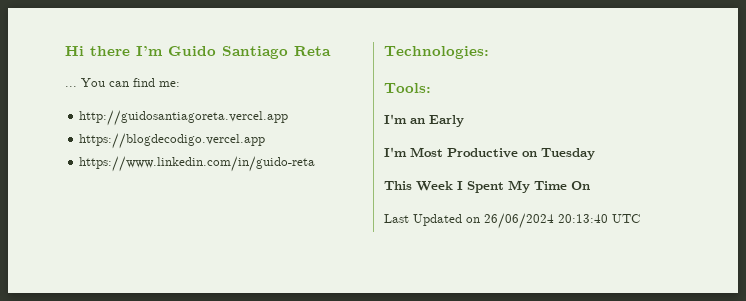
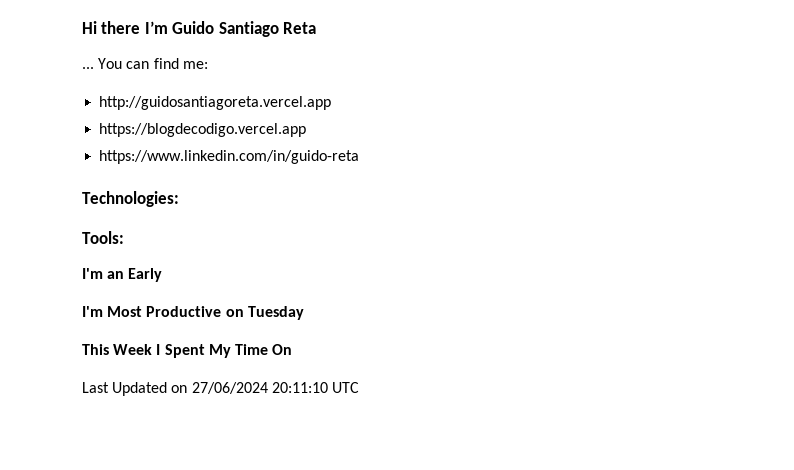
- Last Updated on 26/06/2024 20:13:40 UTC
+ Last Updated on 27/06/2024 20:11:10 UTC

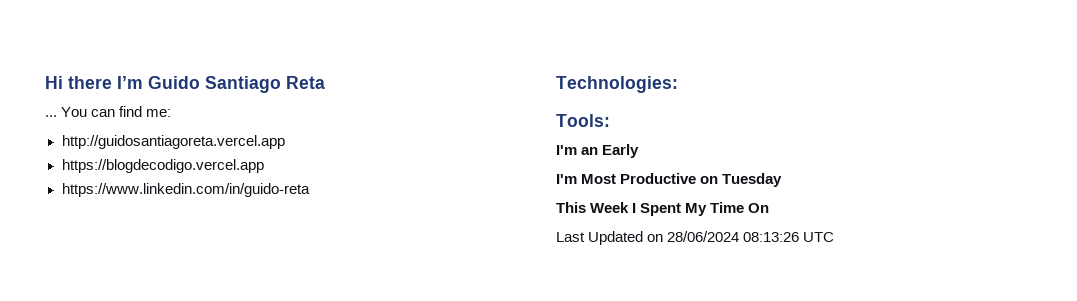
- Last Updated on 27/06/2024 20:11:10 UTC
+ Last Updated on 28/06/2024 08:13:26 UTC

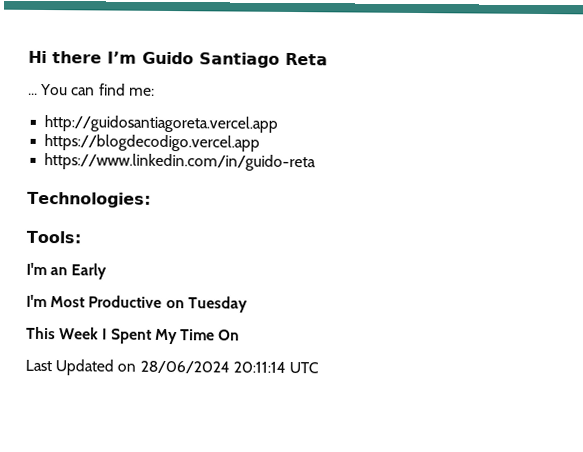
- Last Updated on 28/06/2024 08:13:26 UTC
+ Last Updated on 28/06/2024 20:11:14 UTC

